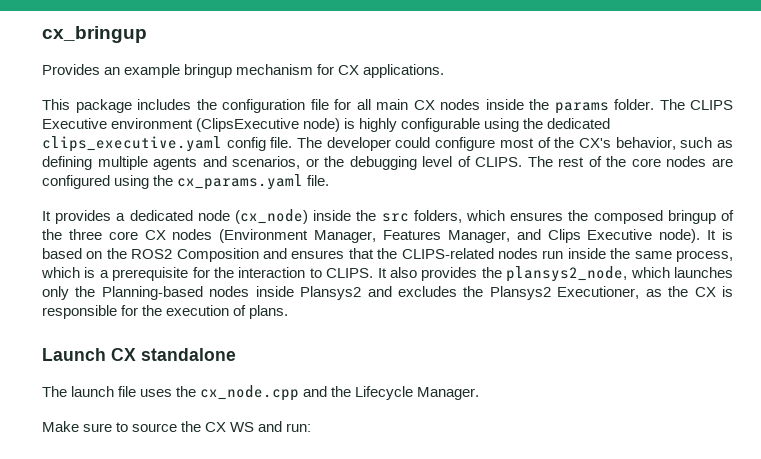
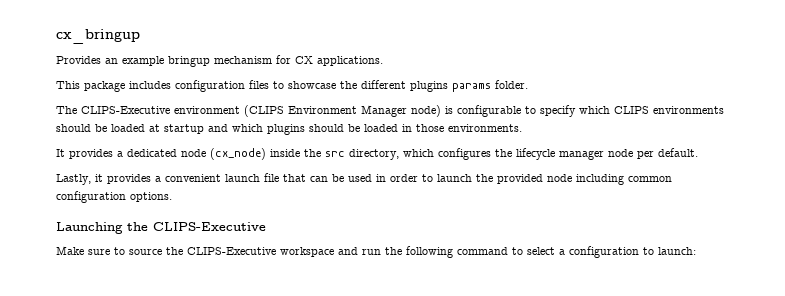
- This package includes the configuration file for all main CX nodes inside the params folder. The CLIPS Executive environment (ClipsExecutive node) is highly configurable using the dedicated clips_executive.yaml config file. The developer could configure most of the CX's behavior, such as defining multiple agents and scenarios, or the debugging level of CLIPS. The rest of the core nodes are configured using the cx_params.yaml file.
+ This package includes configuration files to showcase the different plugins params folder.
+ The CLIPS-Executive environment (CLIPS Environment Manager node) is configurable to specify which CLIPS environments should be loaded at startup and which plugins should be loaded in those environments.
- It provides a dedicated node (cx_node) inside the src folders, which ensures the composed bringup of the three core CX nodes (Environment Manager, Features Manager, and Clips Executive node). It is based on the ROS2 Composition and ensures that the CLIPS-related nodes run inside the same process, which is a prerequisite for the interaction to CLIPS. It also provides the plansys2_node, which launches only the Planning-based nodes inside Plansys2 and excludes the Plansys2 Executioner, as the CX is responsible for the execution of plans.
- Launch CX standalone
- The launch file uses the cx_node.cpp and the Lifecycle Manager.
+ It provides a dedicated node (cx_node) inside the src directory, which configures the lifecycle manager node per default.
+ Lastly, it provides a convenient launch file that can be used in order to launch the provided node including common configuration options.
+ Launching the CLIPS-Executive
- Make sure to source the CX WS and run:
+ Make sure to source the CLIPS-Executive workspace and run the following command to select a configuration to launch:

